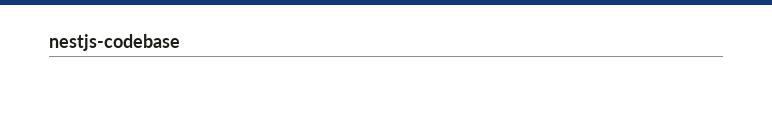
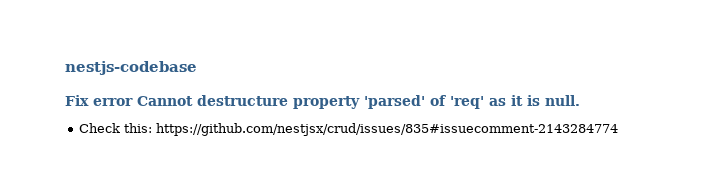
+ Fix error Cannot destructure property 'parsed' of 'req' as it is null.
+ Check this: https://github.com/nestjsx/crud/issues/835#issuecomment-2143284774

